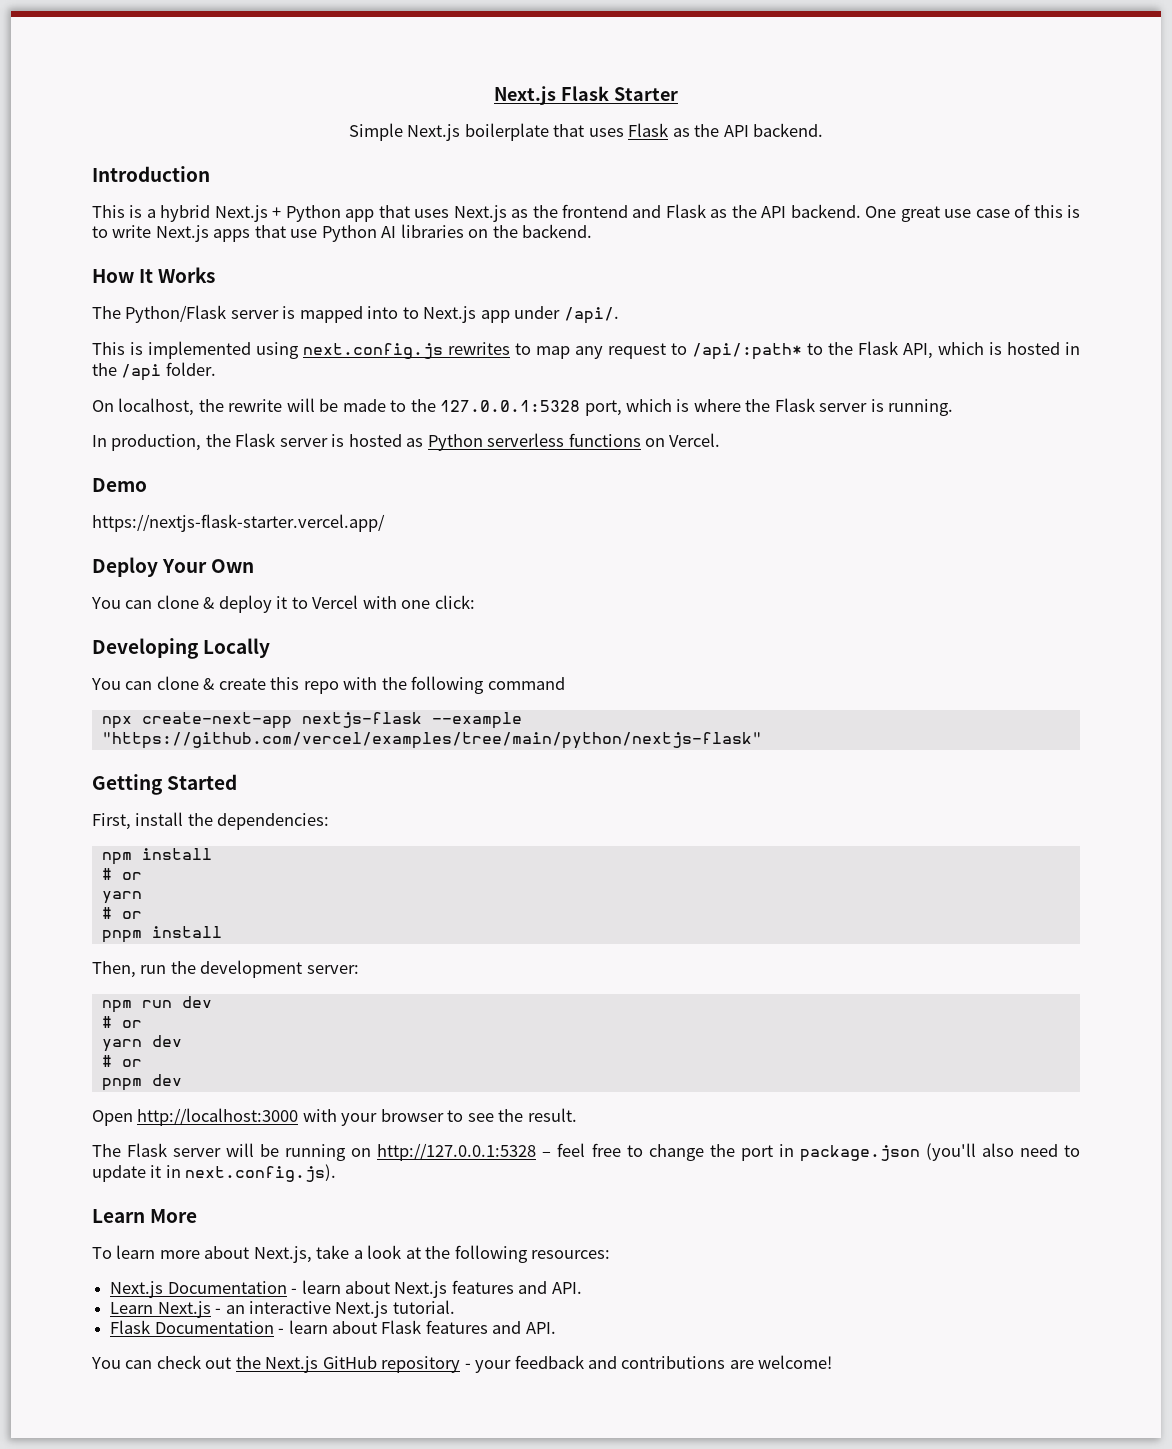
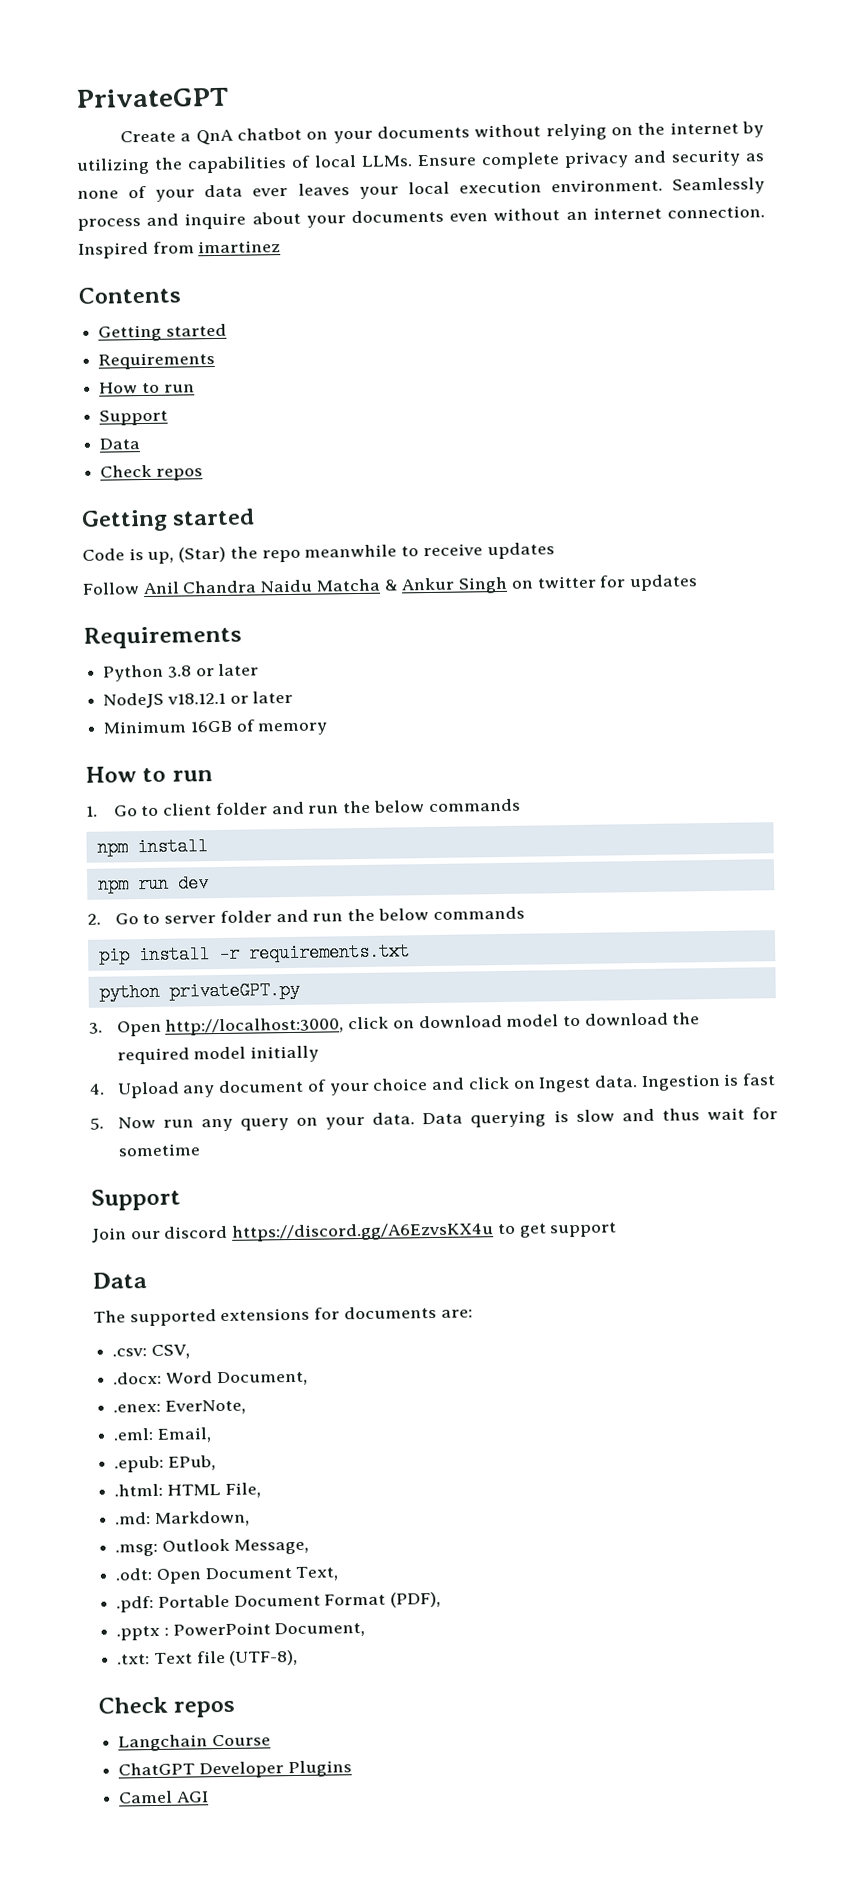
- Next.js Flask Starter
- Simple Next.js boilerplate that uses Flask as the API backend.
- Introduction
- This is a hybrid Next.js + Python app that uses Next.js as the frontend and Flask as the API backend. One great use case of this is to write Next.js apps that use Python AI libraries on the backend.
- How It Works
- The Python/Flask server is mapped into to Next.js app under /api/.
- This is implemented using next.config.js rewrites to map any request to /api/:path* to the Flask API, which is hosted in the /api folder.
- On localhost, the rewrite will be made to the 127.0.0.1:5328 port, which is where the Flask server is running.
- In production, the Flask server is hosted as Python serverless functions on Vercel.
- Demo
- https://nextjs-flask-starter.vercel.app/
- Deploy Your Own
- You can clone & deploy it to Vercel with one click:
- Developing Locally
- You can clone & create this repo with the following command
- npx create-next-app nextjs-flask --example "https://github.com/vercel/examples/tree/main/python/nextjs-flask"
- Getting Started
- First, install the dependencies:
+ PrivateGPT
+ Create a QnA chatbot on your documents without relying on the internet by utilizing the capabilities of local LLMs. Ensure complete privacy and security as none of your data ever leaves your local execution environment. Seamlessly process and inquire about your documents even without an internet connection. Inspired from imartinez
+ Contents
+ Getting started
+ Requirements
+ How to run
+ Support
+ Data
+ Check repos
+ Getting started
+ Code is up, (Star) the repo meanwhile to receive updates
+ Follow Anil Chandra Naidu Matcha & Ankur Singh on twitter for updates
+ Requirements
+ Python 3.8 or later
+ NodeJS v18.12.1 or later
+ Minimum 16GB of memory
+ How to run
+ 1. Go to client folder and run the below commands
  npm install
- # or
- yarn
- # or
- pnpm install
- Then, run the development server:
  npm run dev
- # or
- yarn dev
- # or
- pnpm dev
- Open http://localhost:3000 with your browser to see the result.
- The Flask server will be running on http://127.0.0.1:5328 – feel free to change the port in package.json (you'll also need to update it in next.config.js).
- Learn More
- To learn more about Next.js, take a look at the following resources:
- Next.js Documentation - learn about Next.js features and API.
- Learn Next.js - an interactive Next.js tutorial.
- Flask Documentation - learn about Flask features and API.
- You can check out the Next.js GitHub repository - your feedback and contributions are welcome!
+ 2. Go to server folder and run the below commands
+ pip install -r requirements.txt
+ python privateGPT.py
+ 3. Open http://localhost:3000, click on download model to download the required model initially
+ 4. Upload any document of your choice and click on Ingest data. Ingestion is fast
+ 5. Now run any query on your data. Data querying is slow and thus wait for sometime
+ Support
+ Join our discord https://discord.gg/A6EzvsKX4u to get support
+ Data
+ The supported extensions for documents are:
+ .csv: CSV,
+ .docx: Word Document,
+ .enex: EverNote,
+ .eml: Email,
+ .epub: EPub,
+ .html: HTML File,
+ .md: Markdown,
+ .msg: Outlook Message,
+ .odt: Open Document Text,
+ .pdf: Portable Document Format (PDF),
+ .pptx : PowerPoint Document,
+ .txt: Text file (UTF-8),
+ Check repos
+ Langchain Course
+ ChatGPT Developer Plugins
+ Camel AGI

